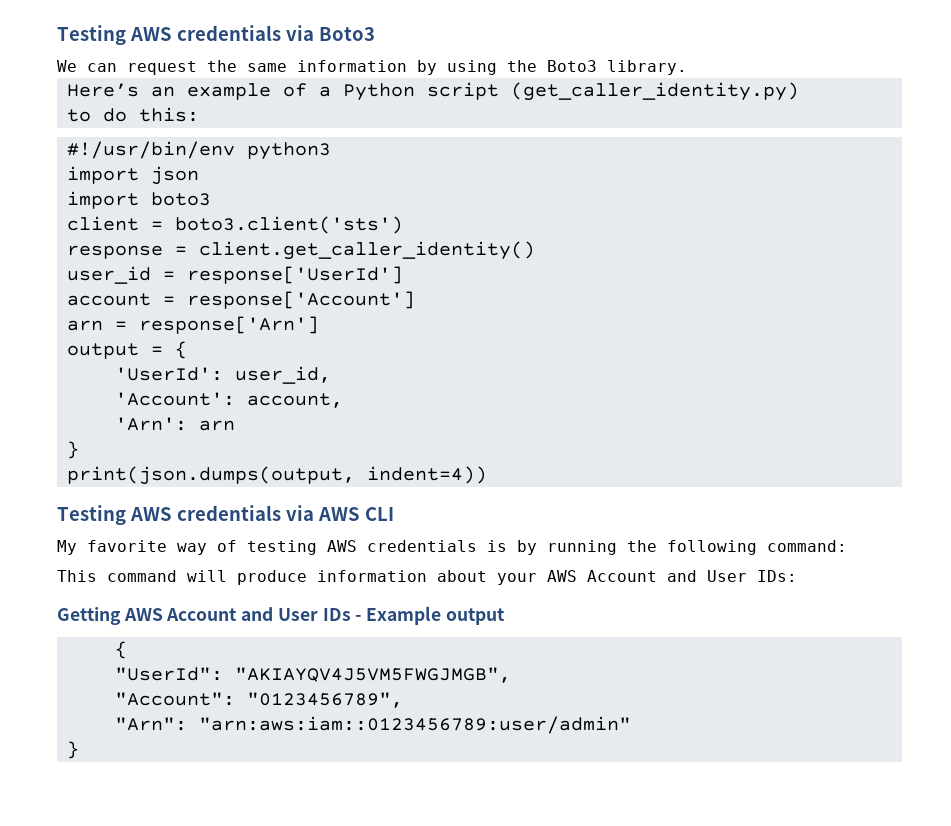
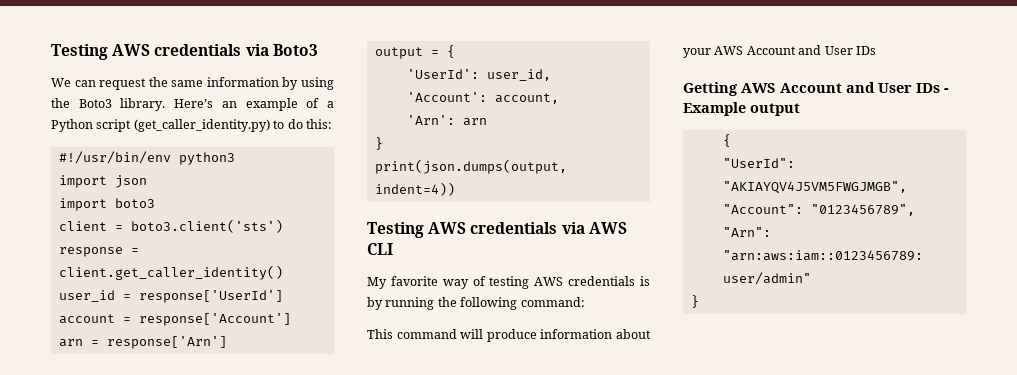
- We can request the same information by using the Boto3 library.
- Here’s an example of a Python script (get_caller_identity.py)
- to do this:
+ We can request the same information by using the Boto3 library. Here’s an example of a Python script (get_caller_identity.py) to do this:
- This command will produce information about your AWS Account and User IDs:
+ This command will produce information about your AWS Account and User IDs

